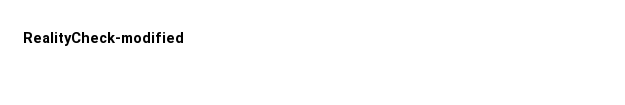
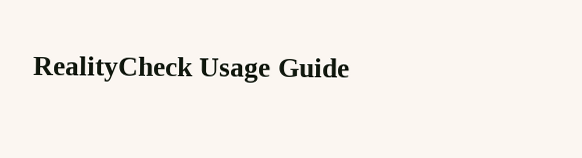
- RealityCheck-modified
+ RealityCheck Usage Guide

